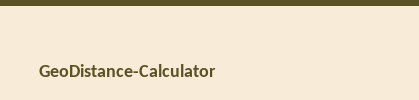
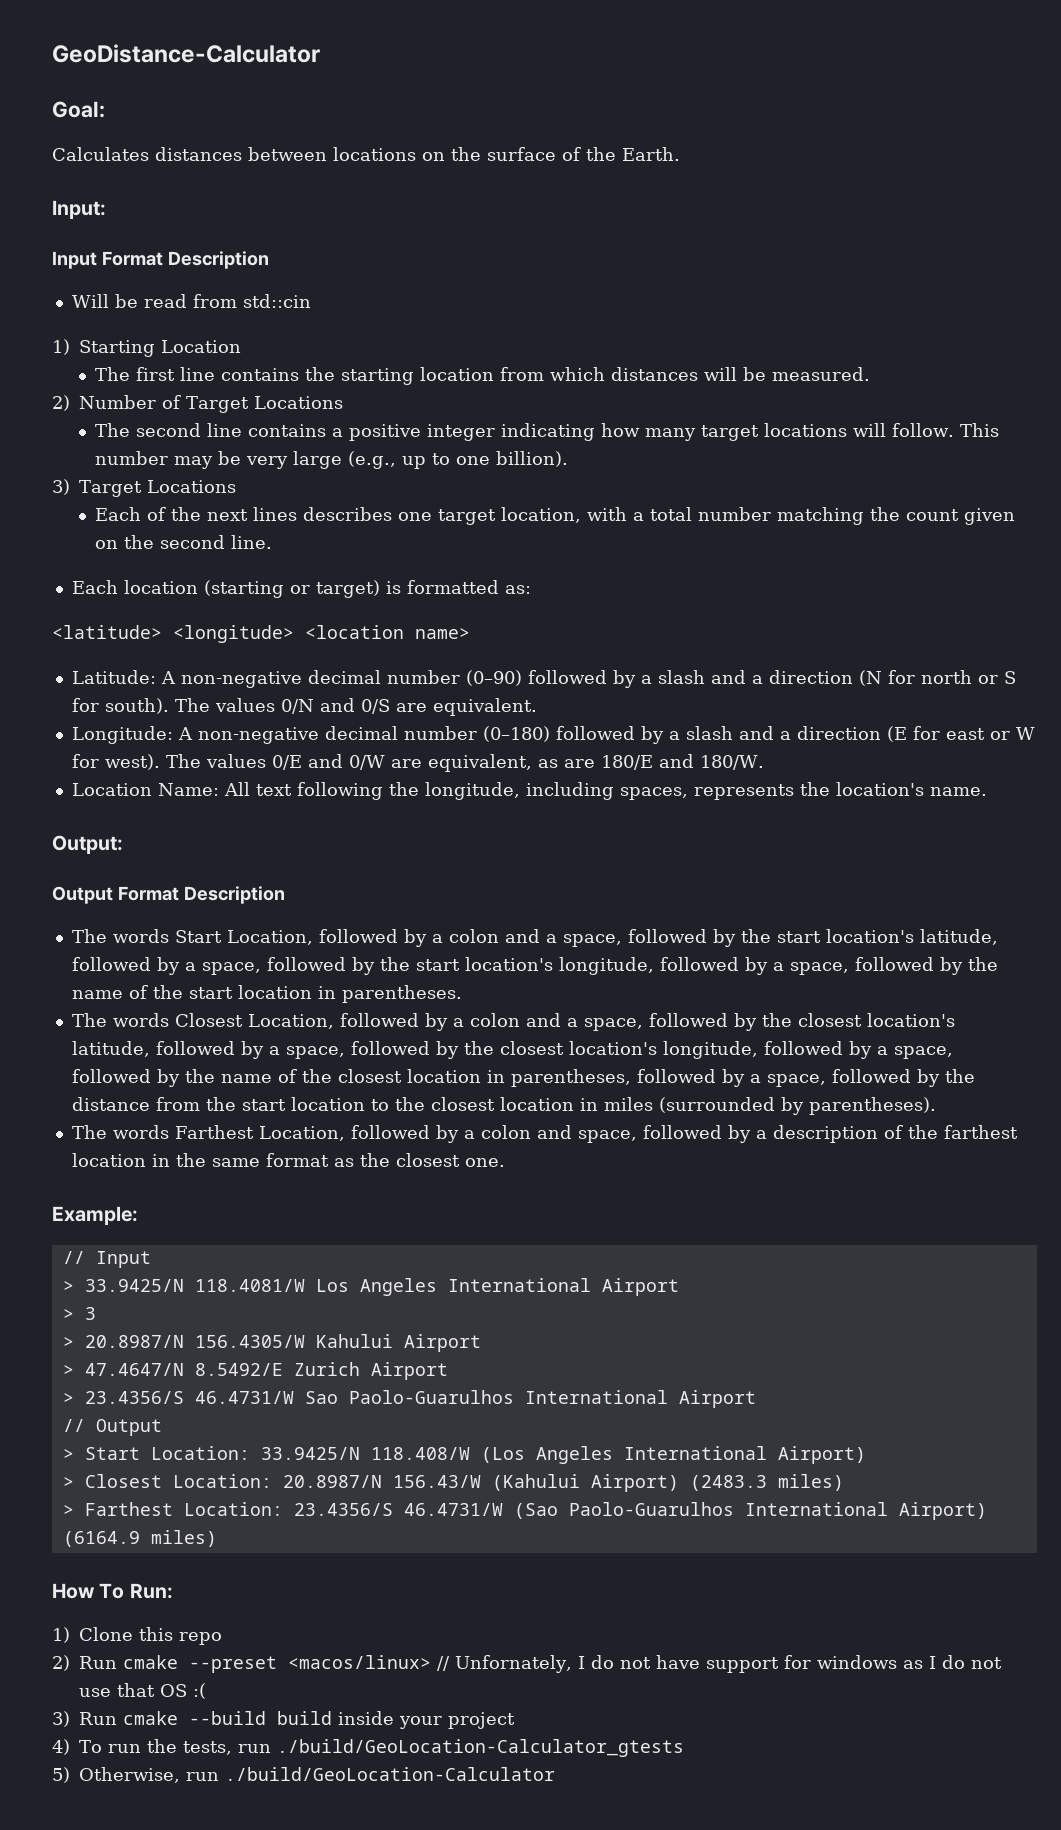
+ Goal:
+ Calculates distances between locations on the surface of the Earth.
+ Input:
+ Input Format Description
+ Will be read from std::cin
+ 1) Starting Location
+ The first line contains the starting location from which distances will be measured.
+ 2) Number of Target Locations
+ The second line contains a positive integer indicating how many target locations will follow. This number may be very large (e.g., up to one billion).
+ 3) Target Locations
+ Each of the next lines describes one target location, with a total number matching the count given on the second line.
+ Each location (starting or target) is formatted as:
+ <latitude> <longitude> <location name>
+ Latitude: A non-negative decimal number (0–90) followed by a slash and a direction (N for north or S for south). The values 0/N and 0/S are equivalent.
+ Longitude: A non-negative decimal number (0–180) followed by a slash and a direction (E for east or W for west). The values 0/E and 0/W are equivalent, as are 180/E and 180/W.
+ Location Name: All text following the longitude, including spaces, represents the location's name.
+ Output:
+ Output Format Description
+ The words Start Location, followed by a colon and a space, followed by the start location's latitude, followed by a space, followed by the start location's longitude, followed by a space, followed by the name of the start location in parentheses.
+ The words Closest Location, followed by a colon and a space, followed by the closest location's latitude, followed by a space, followed by the closest location's longitude, followed by a space, followed by the name of the closest location in parentheses, followed by a space, followed by the distance from the start location to the closest location in miles (surrounded by parentheses).
+ The words Farthest Location, followed by a colon and space, followed by a description of the farthest location in the same format as the closest one.
+ Example:
+ // Input
+ > 33.9425/N 118.4081/W Los Angeles International Airport
+ > 3
+ > 20.8987/N 156.4305/W Kahului Airport
+ > 47.4647/N 8.5492/E Zurich Airport
+ > 23.4356/S 46.4731/W Sao Paolo-Guarulhos International Airport
+ // Output
+ > Start Location: 33.9425/N 118.408/W (Los Angeles International Airport)
+ > Closest Location: 20.8987/N 156.43/W (Kahului Airport) (2483.3 miles)
+ > Farthest Location: 23.4356/S 46.4731/W (Sao Paolo-Guarulhos International Airport) (6164.9 miles)
+ How To Run:
+ 1) Clone this repo
+ 2) Run cmake --preset <macos/linux> // Unfornately, I do not have support for windows as I do not use that OS :(
+ 3) Run cmake --build build inside your project
+ 4) To run the tests, run ./build/GeoLocation-Calculator_gtests
+ 5) Otherwise, run ./build/GeoLocation-Calculator

